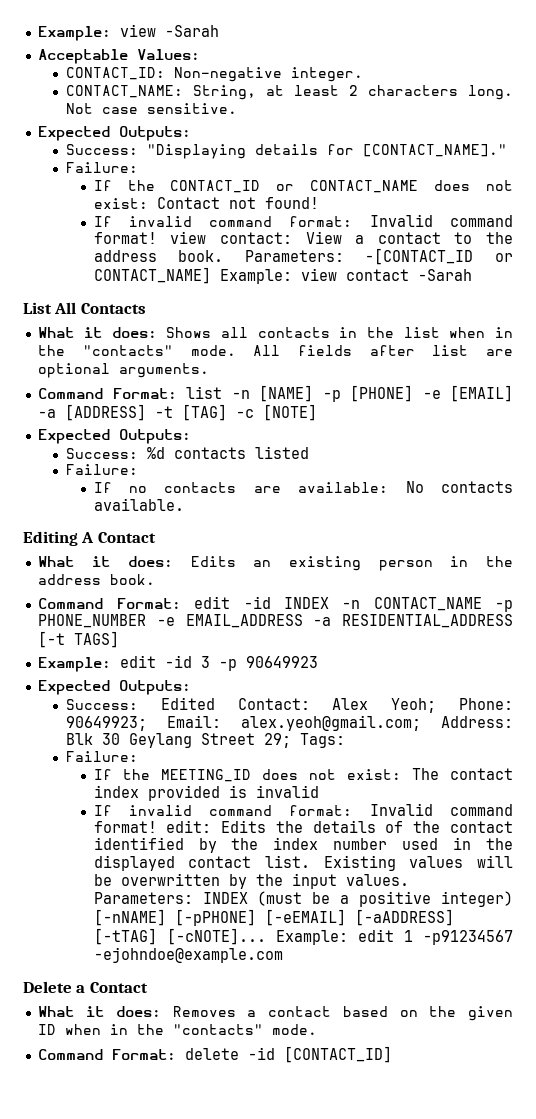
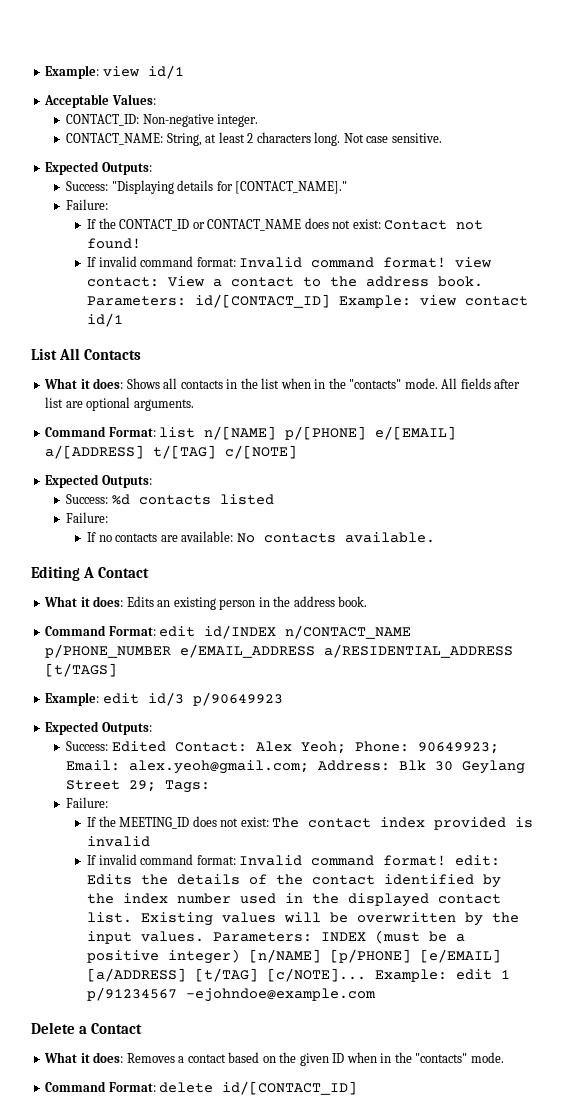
- Example: view -Sarah
+ Example: view id/1
- Parameters: -[CONTACT_ID or CONTACT_NAME] Example: view contact -Sarah
+ Parameters: id/[CONTACT_ID] Example: view contact id/1
- Command Format: list -n [NAME] -p [PHONE] -e [EMAIL] -a [ADDRESS] -t [TAG] -c [NOTE]
+ Command Format: list n/[NAME] p/[PHONE] e/[EMAIL] a/[ADDRESS] t/[TAG] c/[NOTE]
- Command Format: edit -id INDEX -n CONTACT_NAME -p PHONE_NUMBER -e EMAIL_ADDRESS -a RESIDENTIAL_ADDRESS [-t TAGS]
- Example: edit -id 3 -p 90649923
+ Command Format: edit id/INDEX n/CONTACT_NAME p/PHONE_NUMBER e/EMAIL_ADDRESS a/RESIDENTIAL_ADDRESS [t/TAGS]
+ Example: edit id/3 p/90649923
- Parameters: INDEX (must be a positive integer) [-nNAME] [-pPHONE] [-eEMAIL] [-aADDRESS] [-tTAG] [-cNOTE]...
+ Parameters: INDEX (must be a positive integer) [n/NAME] [p/PHONE] [e/EMAIL] [a/ADDRESS] [t/TAG] [c/NOTE]...
- Example: edit 1 -p91234567 -ejohndoe@example.com
+ Example: edit 1 p/91234567 -ejohndoe@example.com
- Command Format: delete -id [CONTACT_ID]
+ Command Format: delete id/[CONTACT_ID]

